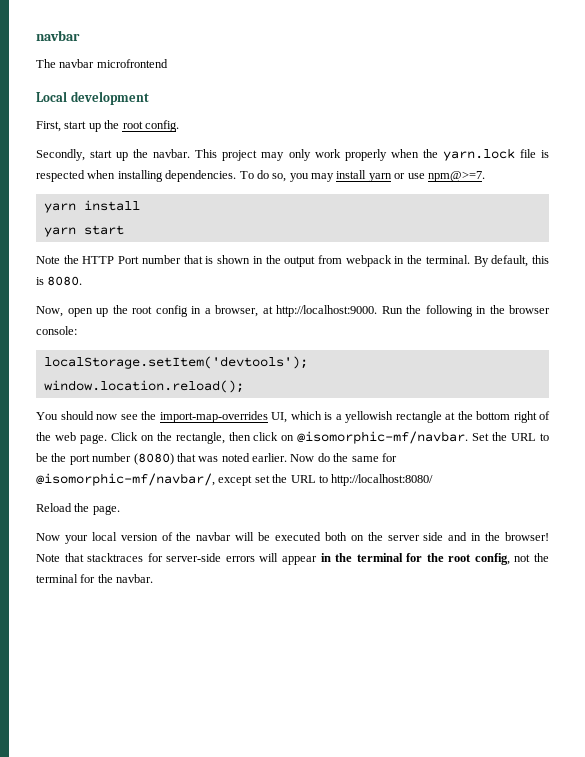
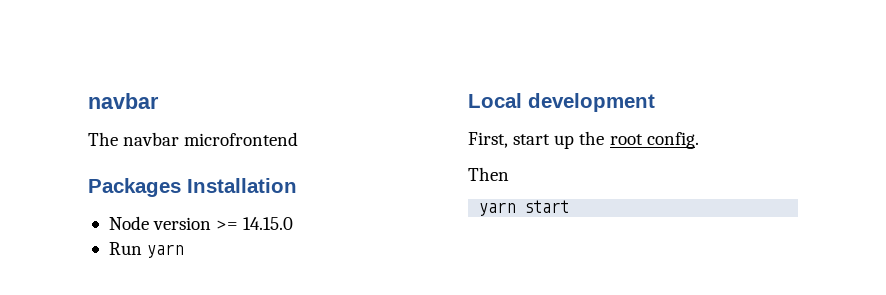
+ Packages Installation
+ Node version >= 14.15.0
+ Run yarn
- Secondly, start up the navbar. This project may only work properly when the yarn.lock file is respected when installing dependencies. To do so, you may install yarn or use npm@>=7.
- yarn install
+ Then
  yarn start
- Note the HTTP Port number that is shown in the output from webpack in the terminal. By default, this is 8080.
- Now, open up the root config in a browser, at http://localhost:9000. Run the following in the browser console:
- localStorage.setItem('devtools');
- window.location.reload();
- You should now see the import-map-overrides UI, which is a yellowish rectangle at the bottom right of the web page. Click on the rectangle, then click on @isomorphic-mf/navbar. Set the URL to be the port number (8080) that was noted earlier. Now do the same for @isomorphic-mf/navbar/, except set the URL to http://localhost:8080/
- Reload the page.
- Now your local version of the navbar will be executed both on the server side and in the browser! Note that stacktraces for server-side errors will appear in the terminal for the root config, not the terminal for the navbar.

